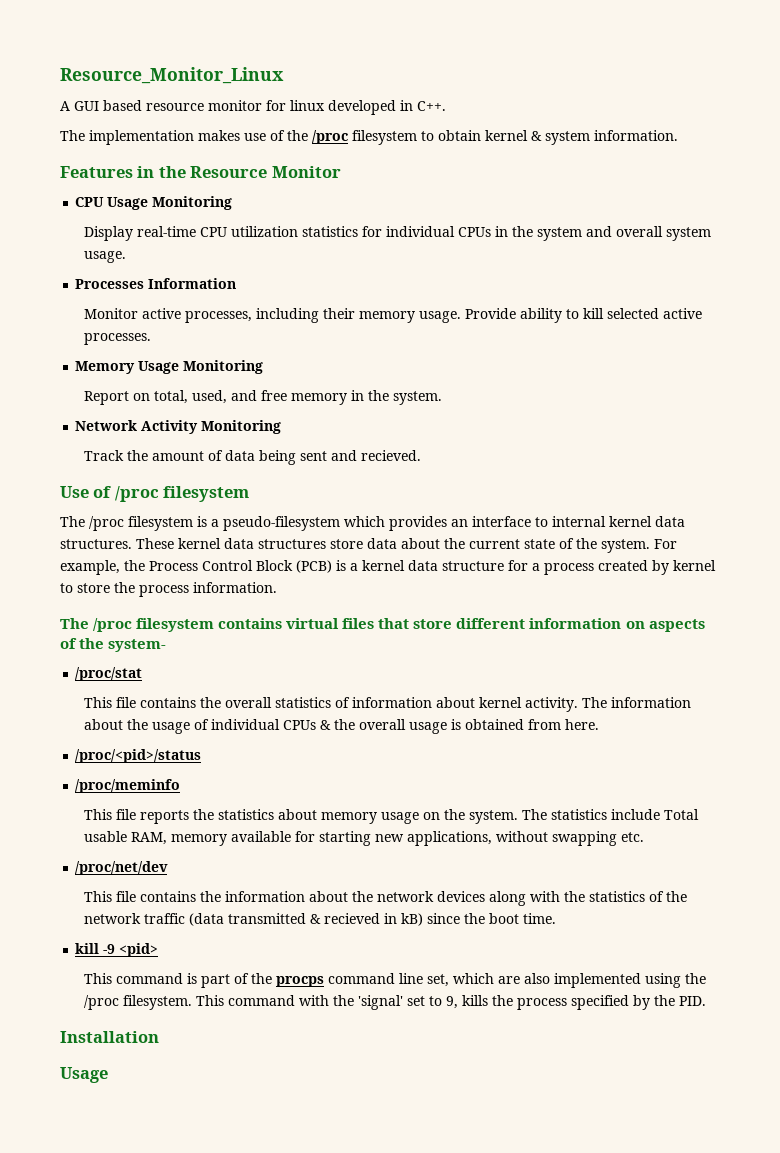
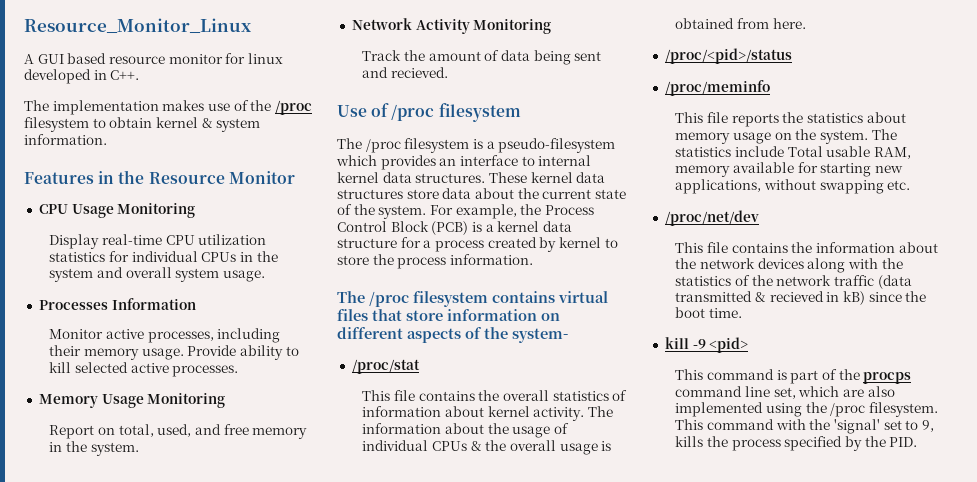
- The /proc filesystem contains virtual files that store different information on aspects of the system-
+ The /proc filesystem contains virtual files that store information on different aspects of the system-
- Installation
- Usage

